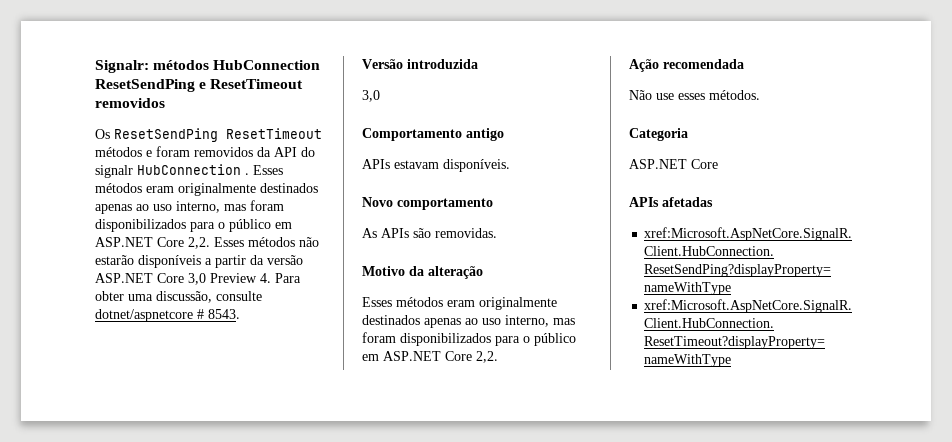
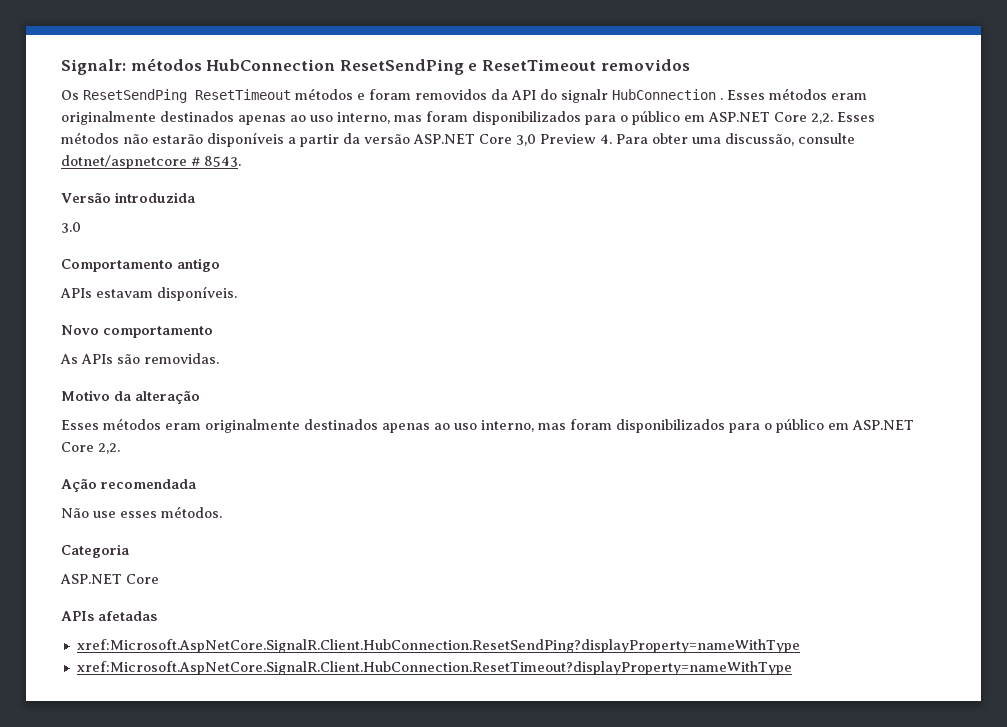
  Versão introduzida
- 3,0
+ 3.0

